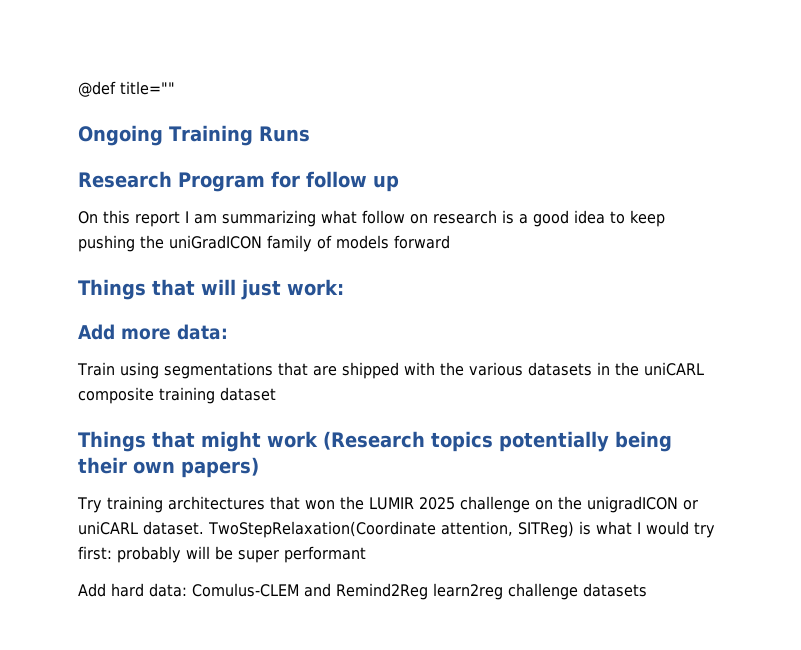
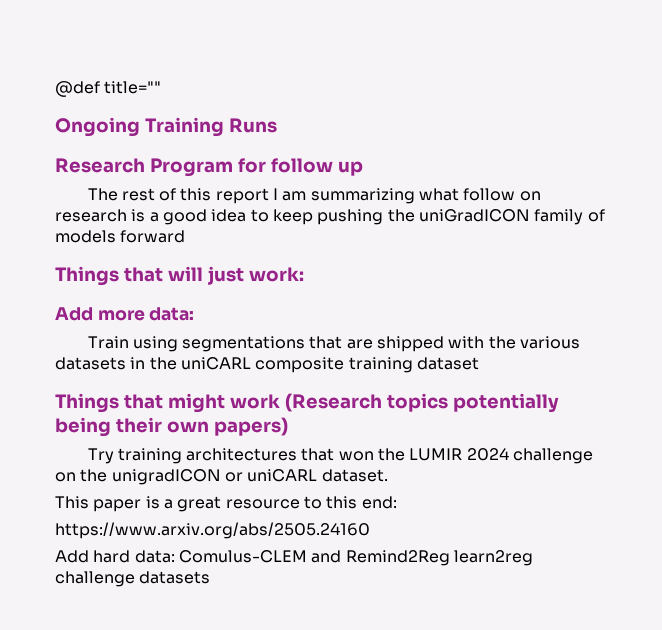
- On this report I am summarizing what follow on research is a good idea to keep pushing the uniGradICON family of models forward
+ The rest of this report I am summarizing what follow on research is a good idea to keep pushing the uniGradICON family of models forward
- Try training architectures that won the LUMIR 2025 challenge on the unigradICON or uniCARL dataset. TwoStepRelaxation(Coordinate attention, SITReg) is what I would try first: probably will be super performant
+ Try training architectures that won the LUMIR 2024 challenge on the unigradICON or uniCARL dataset.
+ This paper is a great resource to this end:
+ https://www.arxiv.org/abs/2505.24160

